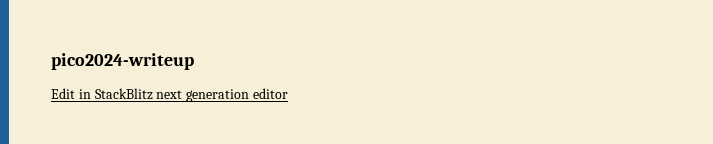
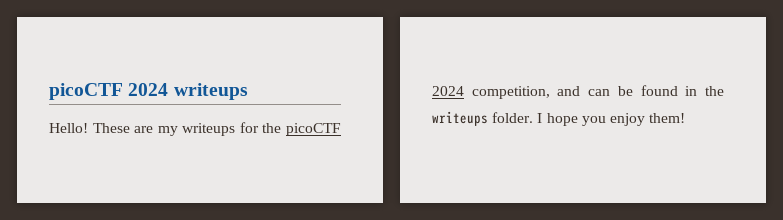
- pico2024-writeup
- Edit in StackBlitz next generation editor
+ picoCTF 2024 writeups
+ Hello! These are my writeups for the picoCTF 2024 competition, and can be found in the writeups folder. I hope you enjoy them!

